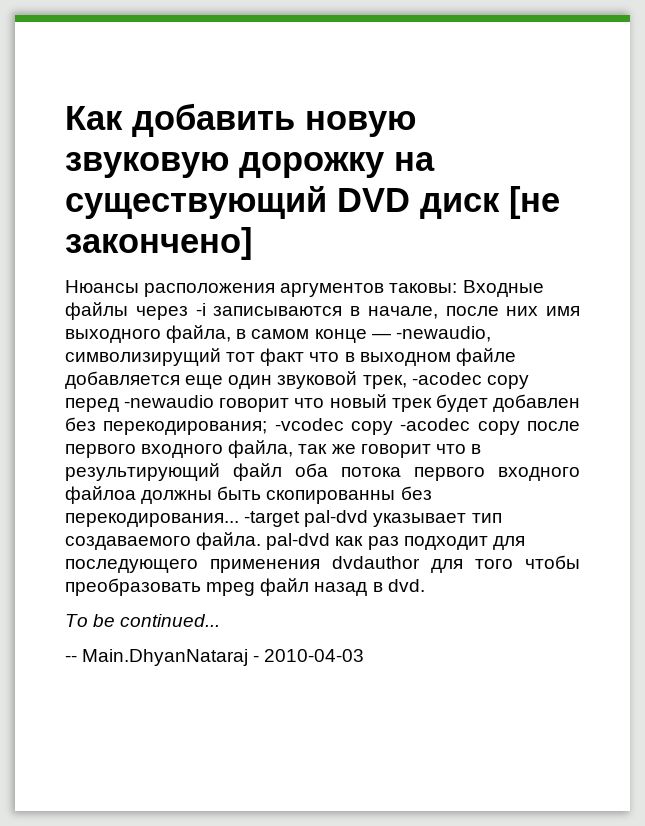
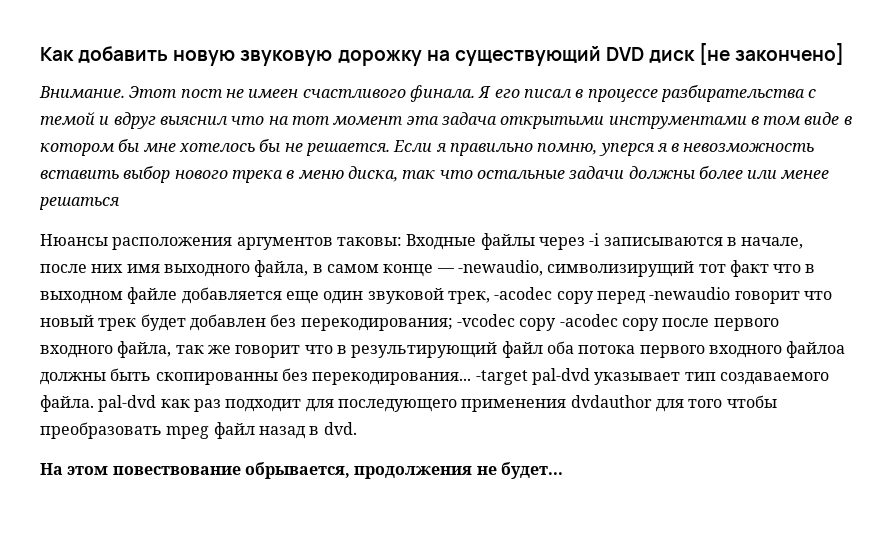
+ Внимание. Этот пост не имеен счастливого финала. Я его писал в процессе разбирательства с темой и вдруг выяснил что на тот момент эта задача открытыми инструментами в том виде в котором бы мне хотелось бы не решается. Если я правильно помню, уперся я в невозможность вставить выбор нового трека в меню диска, так что остальные задачи должны более или менее решаться
- To be continued...
- -- Main.DhyanNataraj - 2010-04-03
+ На этом повествование обрывается, продолжения не будет...

